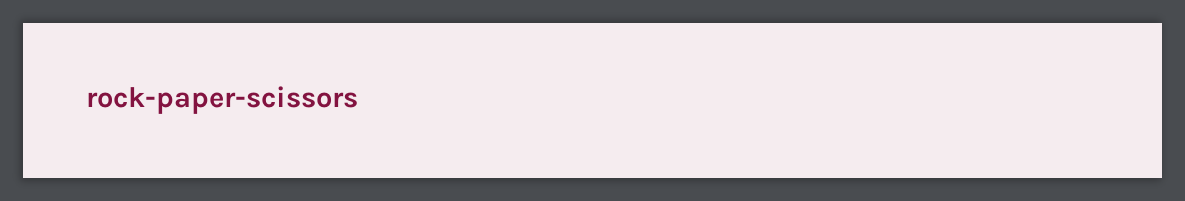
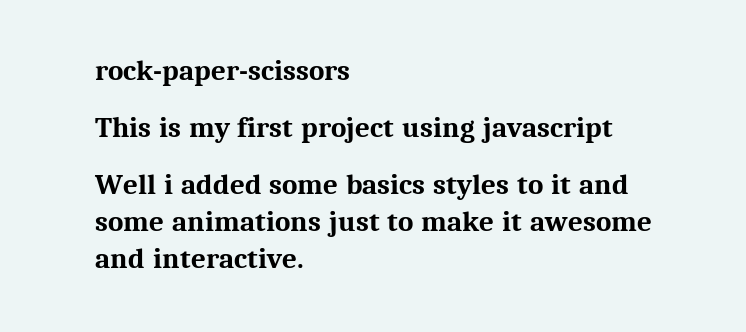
+ This is my first project using javascript
+ Well i added some basics styles to it and some animations just to make it awesome and interactive.

